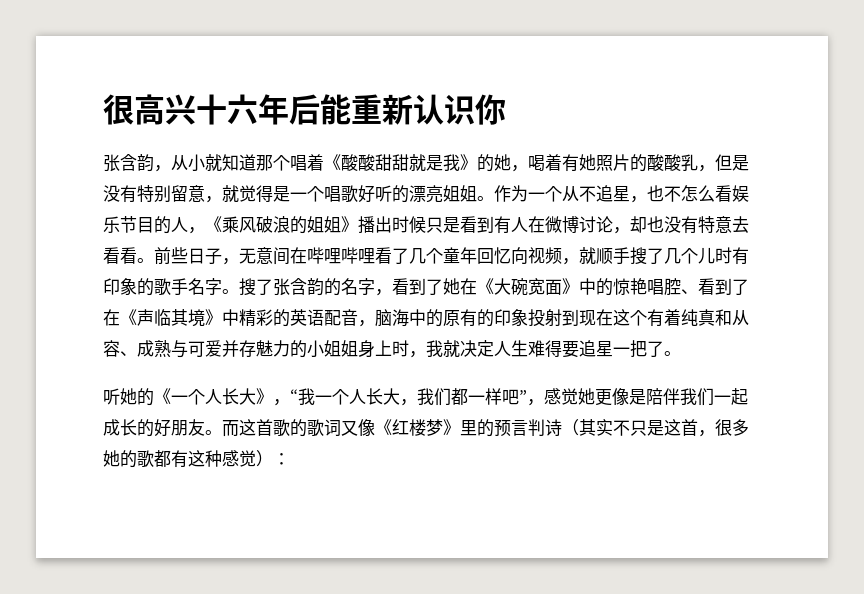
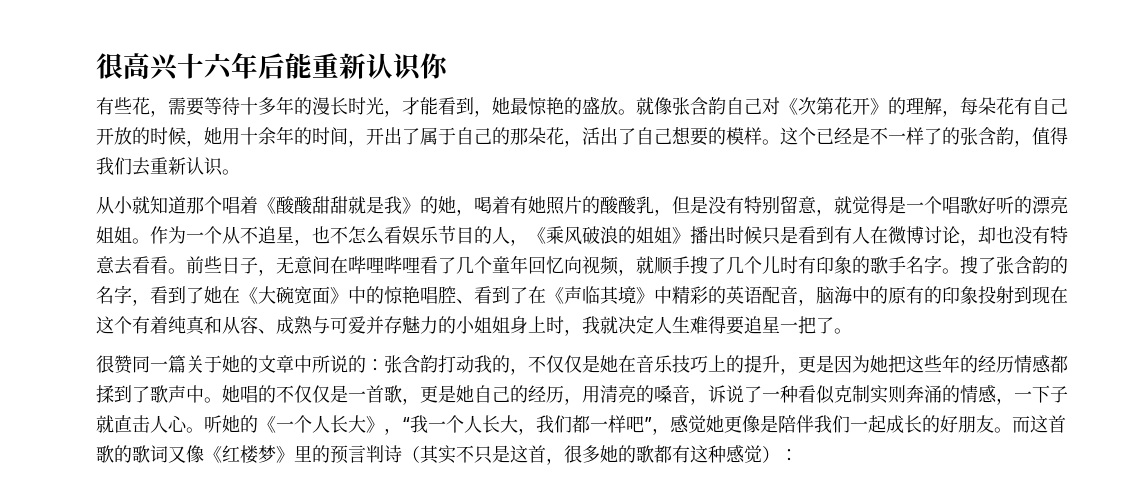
- 张含韵，从小就知道那个唱着《酸酸甜甜就是我》的她，喝着有她照片的酸酸乳，但是没有特别留意，就觉得是一个唱歌好听的漂亮姐姐。
+ 有些花，需要等待十多年的漫长时光，才能看到，她最惊艳的盛放。就像张含韵自己对《次第花开》的理解，每朵花有自己开放的时候，她用十余年的时间，开出了属于自己的那朵花，活出了自己想要的模样。这个已经是不一样了的张含韵，值得我们去重新认识。
+ 从小就知道那个唱着《酸酸甜甜就是我》的她，喝着有她照片的酸酸乳，但是没有特别留意，就觉得是一个唱歌好听的漂亮姐姐。
+ 很赞同一篇关于她的文章中所说的：张含韵打动我的，不仅仅是她在音乐技巧上的提升，更是因为她把这些年的经历情感都揉到了歌声中。她唱的不仅仅是一首歌，更是她自己的经历，用清亮的嗓音，诉说了一种看似克制实则奔涌的情感，一下子就直击人心。

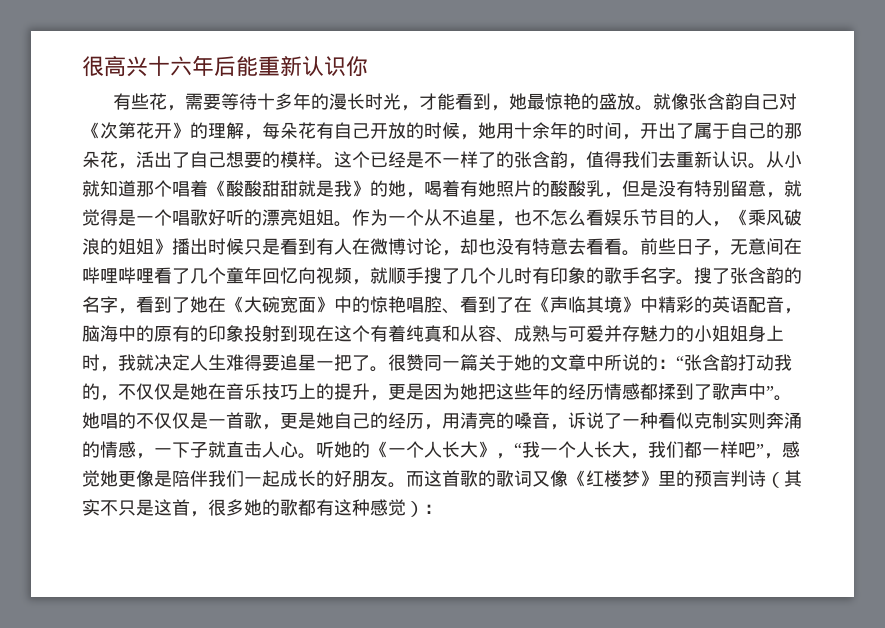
- 这个已经是不一样了的张含韵，值得我们去重新认识。
- 从小就知道那个唱着《酸酸甜甜就是我》的她，喝着有她照片的酸酸乳，但是没有特别留意，就觉得是一个唱歌好听的漂亮姐姐。
+ 这个已经是不一样了的张含韵，值得我们去重新认识。从小就知道那个唱着《酸酸甜甜就是我》的她，喝着有她照片的酸酸乳，但是没有特别留意，就觉得是一个唱歌好听的漂亮姐姐。
- 搜了张含韵的名字，看到了她在《大碗宽面》中的惊艳唱腔、看到了在《声临其境》中精彩的英语配音，脑海中的原有的印象投射到现在这个有着纯真和从容、成熟与可爱并存魅力的小姐姐身上时，我就决定人生难得要追星一把了。
- 很赞同一篇关于她的文章中所说的：
+ 搜了张含韵的名字，看到了她在《大碗宽面》中的惊艳唱腔、看到了在《声临其境》中精彩的英语配音，脑海中的原有的印象投射到现在这个有着纯真和从容、成熟与可爱并存魅力的小姐姐身上时，我就决定人生难得要追星一把了。很赞同一篇关于她的文章中所说的：
- 张含韵打动我的，不仅仅是她在音乐技巧上的提升，更是因为她把这些年的经历情感都揉到了歌声中。
+ “张含韵打动我的，不仅仅是她在音乐技巧上的提升，更是因为她把这些年的经历情感都揉到了歌声中”。

